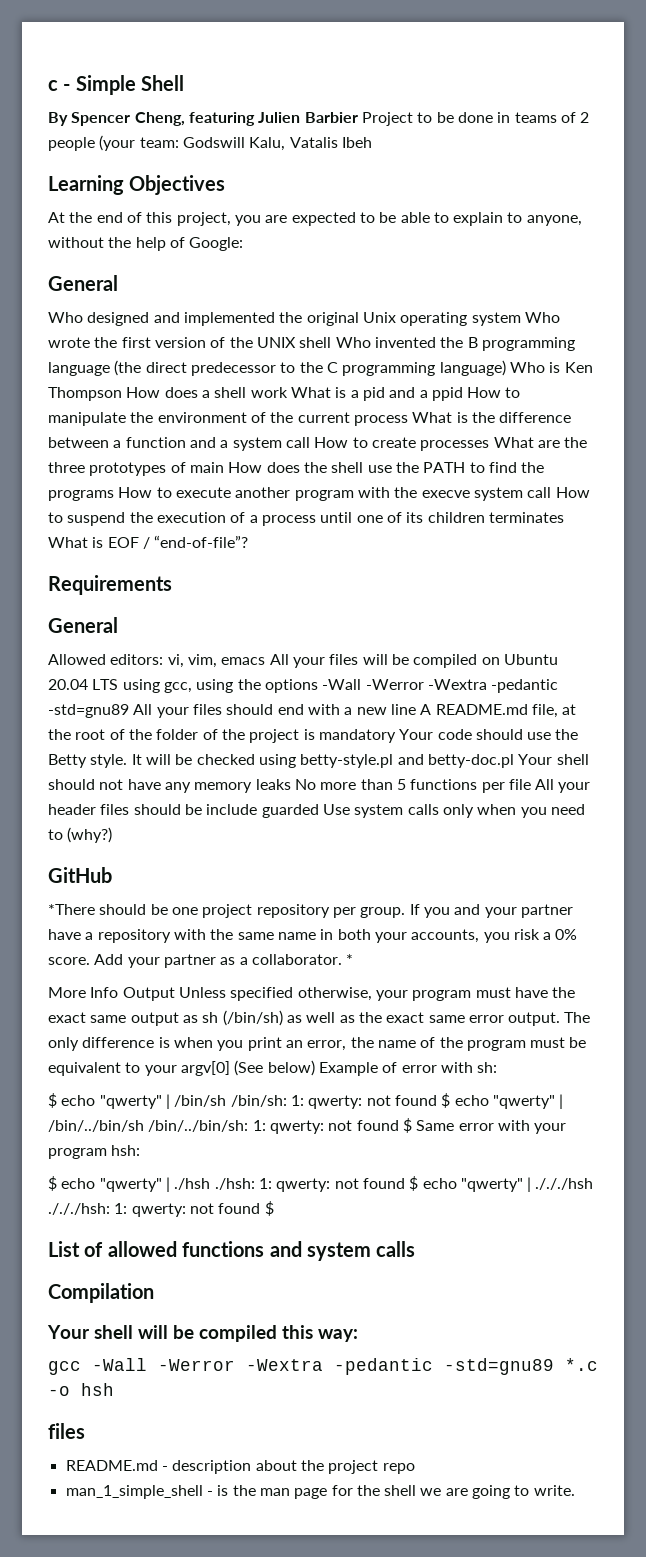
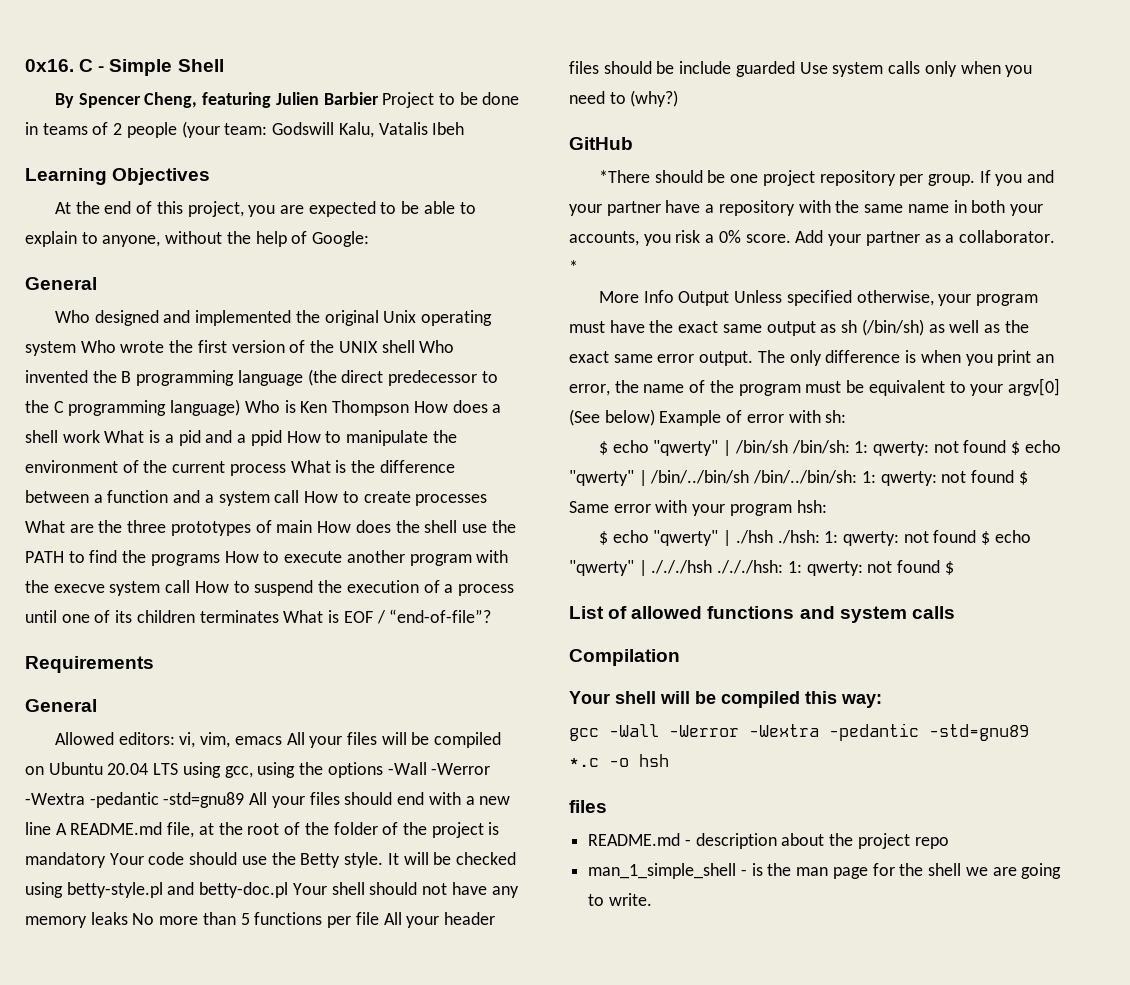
- c - Simple Shell
+ 0x16. C - Simple Shell

